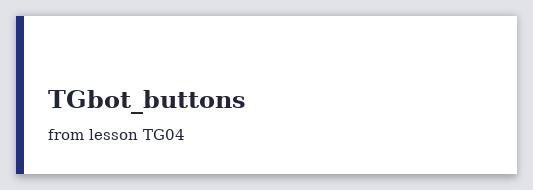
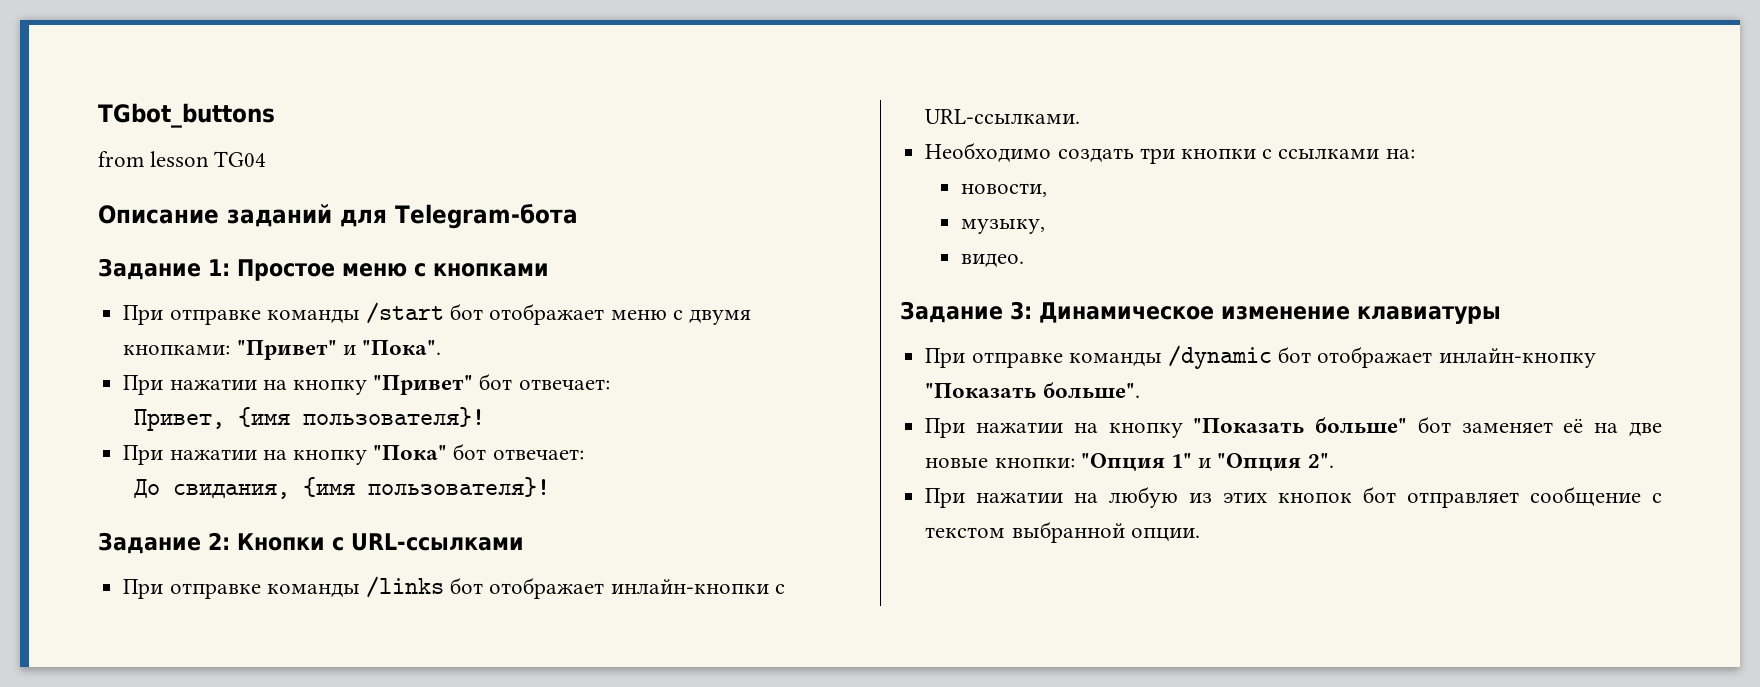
+ Описание заданий для Telegram-бота
+ Задание 1: Простое меню с кнопками
+ При отправке команды /start бот отображает меню с двумя кнопками: "Привет" и "Пока".
+ При нажатии на кнопку "Привет" бот отвечает:
+ Привет, {имя пользователя}!
+ При нажатии на кнопку "Пока" бот отвечает:
+ До свидания, {имя пользователя}!
+ Задание 2: Кнопки с URL-ссылками
+ При отправке команды /links бот отображает инлайн-кнопки с URL-ссылками.
+ Необходимо создать три кнопки с ссылками на:
+ новости,
+ музыку,
+ видео.
+ Задание 3: Динамическое изменение клавиатуры
+ При отправке команды /dynamic бот отображает инлайн-кнопку "Показать больше".
+ При нажатии на кнопку "Показать больше" бот заменяет её на две новые кнопки: "Опция 1" и "Опция 2".
+ При нажатии на любую из этих кнопок бот отправляет сообщение с текстом выбранной опции.

